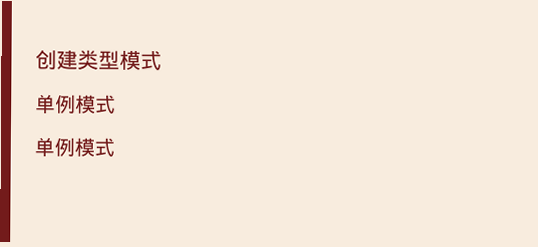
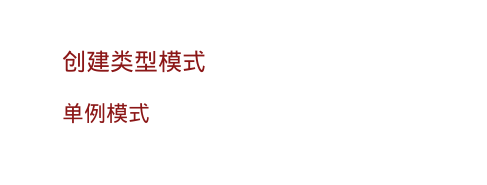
  创建类型模式
- 单例模式

